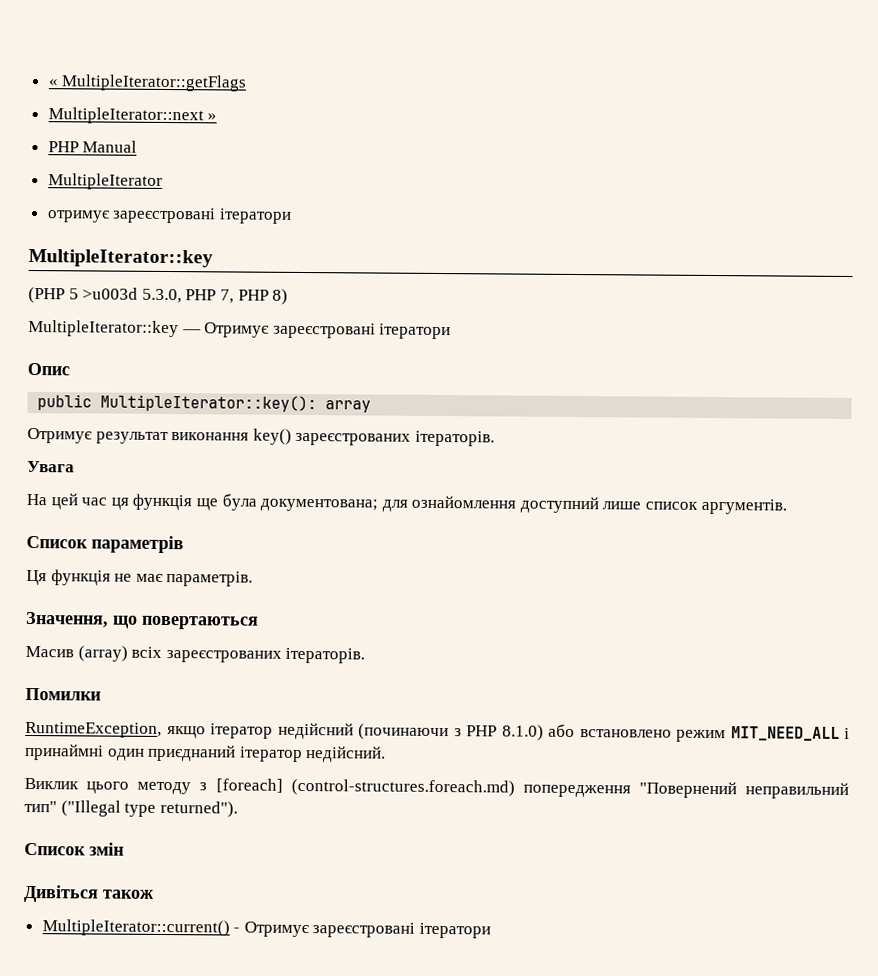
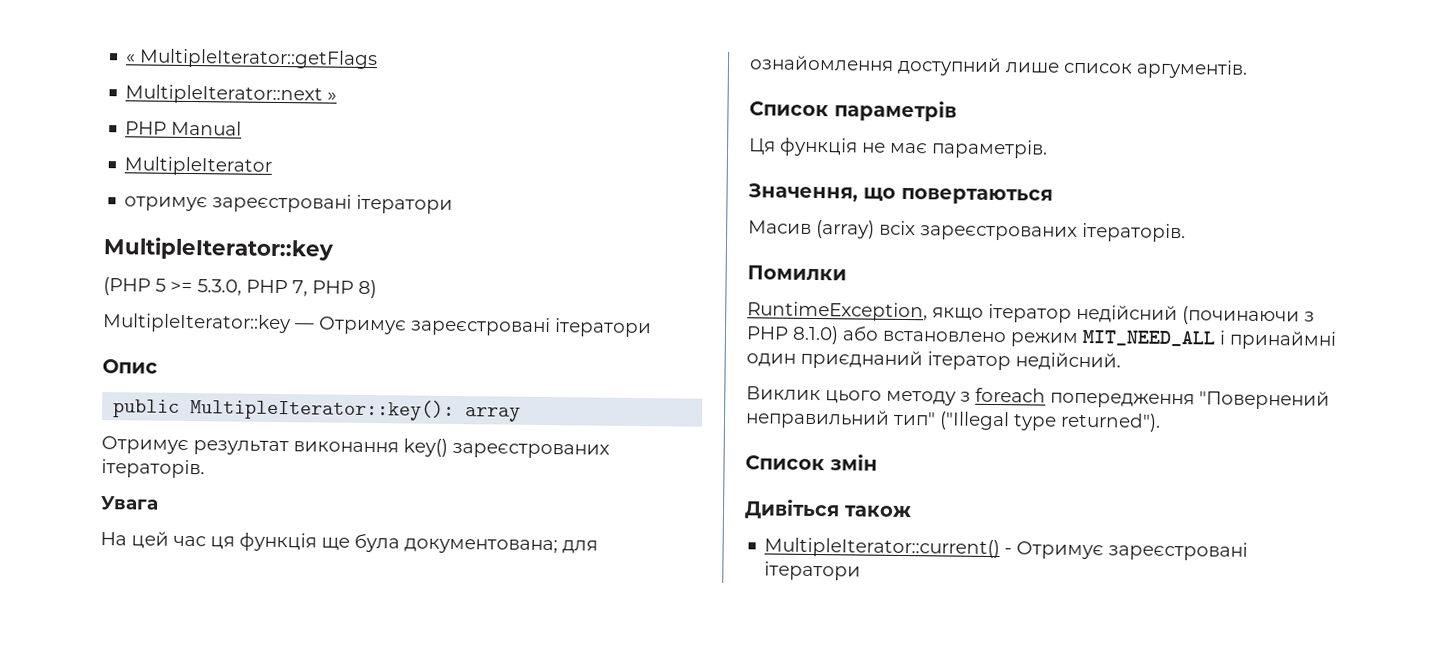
- (PHP 5 >u003d 5.3.0, PHP 7, PHP 8)
+ (PHP 5 >= 5.3.0, PHP 7, PHP 8)
- Виклик цього методу з [foreach] (control-structures.foreach.md) попередження "Повернений неправильний тип" ("Illegal type returned").
+ Виклик цього методу з foreach попередження "Повернений неправильний тип" ("Illegal type returned").

